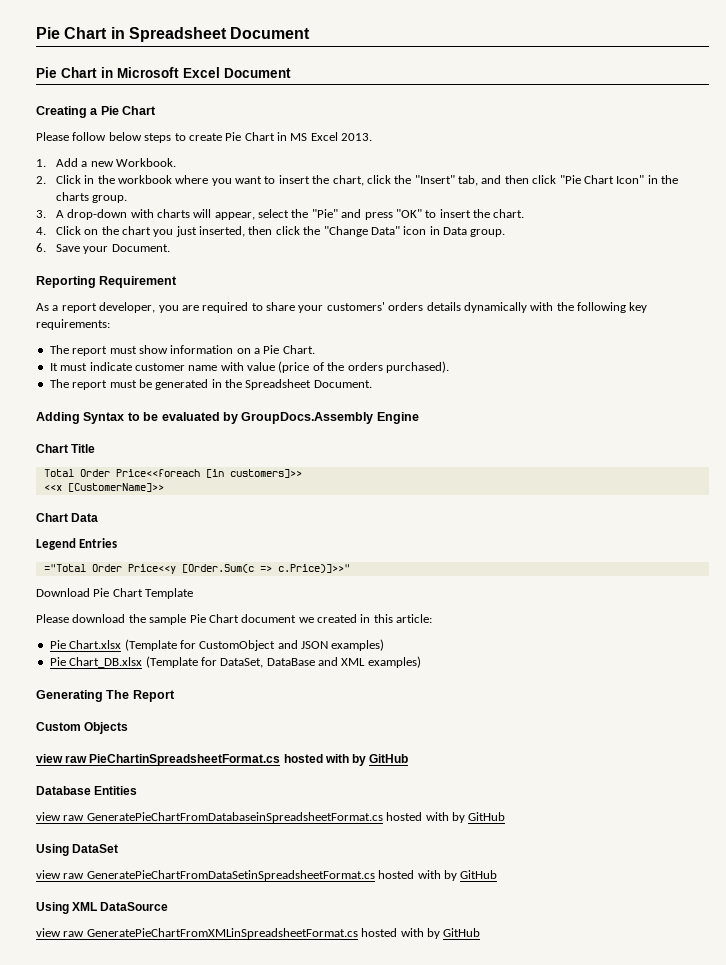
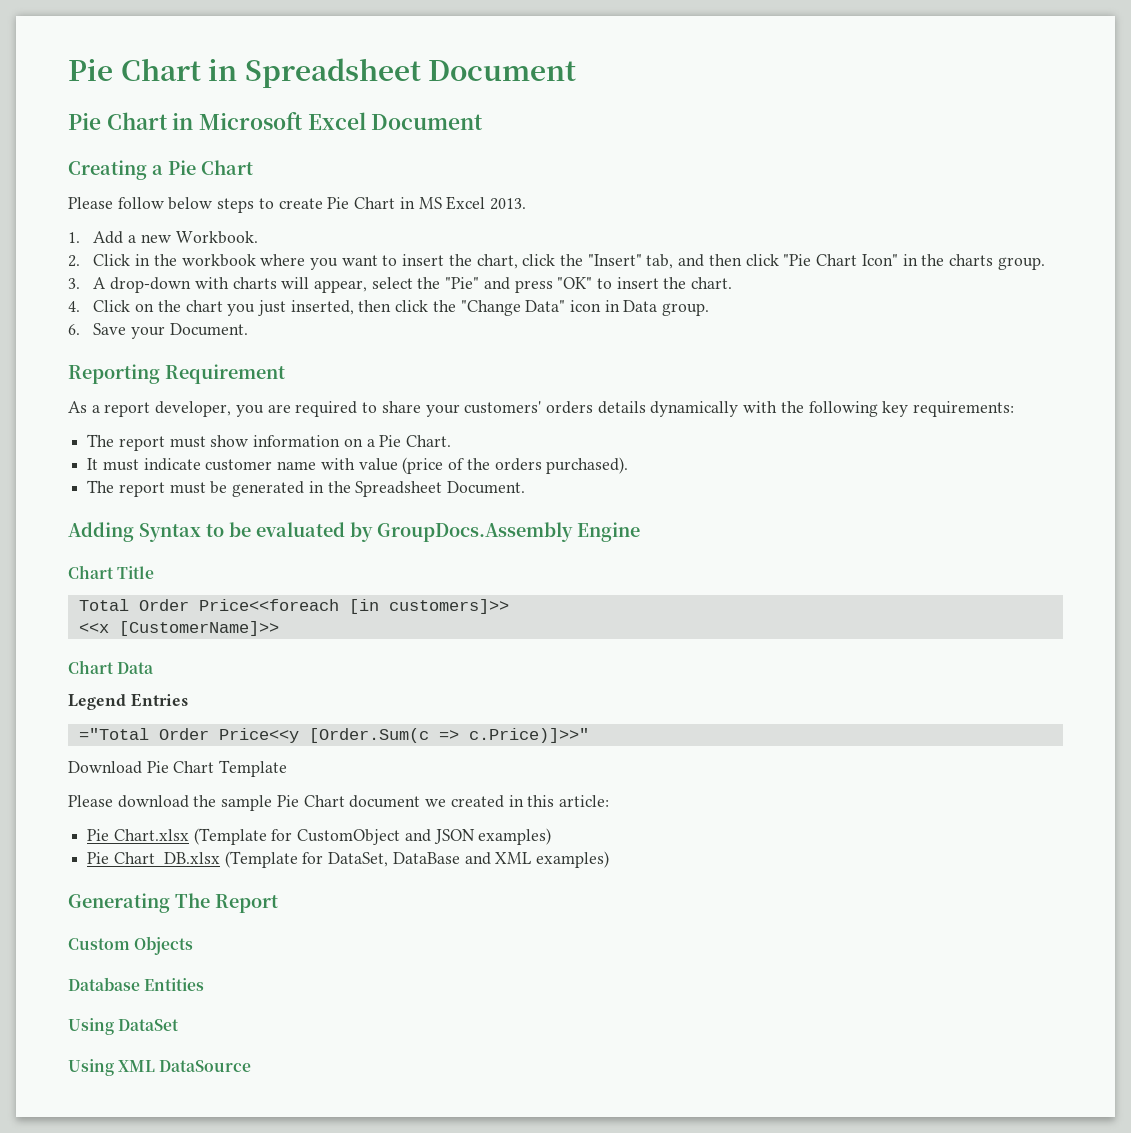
- view raw PieChartinSpreadsheetFormat.cs hosted with by GitHub
  Database Entities
- view raw GeneratePieChartFromDatabaseinSpreadsheetFormat.cs hosted with by GitHub
  Using DataSet
- view raw GeneratePieChartFromDataSetinSpreadsheetFormat.cs hosted with by GitHub
  Using XML DataSource
- view raw GeneratePieChartFromXMLinSpreadsheetFormat.cs hosted with by GitHub

